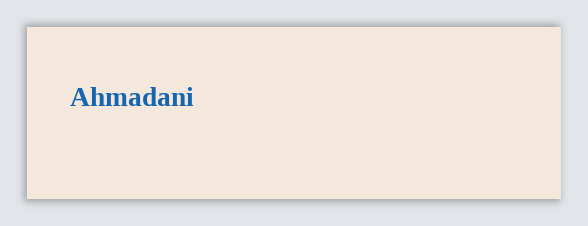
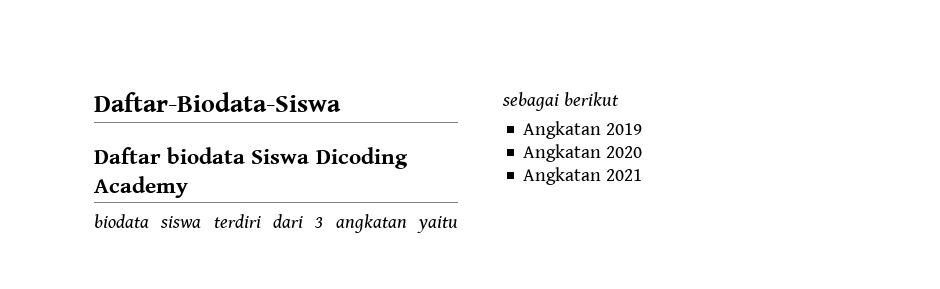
- Ahmadani
+ Daftar-Biodata-Siswa
+ Daftar biodata Siswa Dicoding Academy
+ biodata siswa terdiri dari 3 angkatan yaitu sebagai berikut
+ Angkatan 2019
+ Angkatan 2020
+ Angkatan 2021

